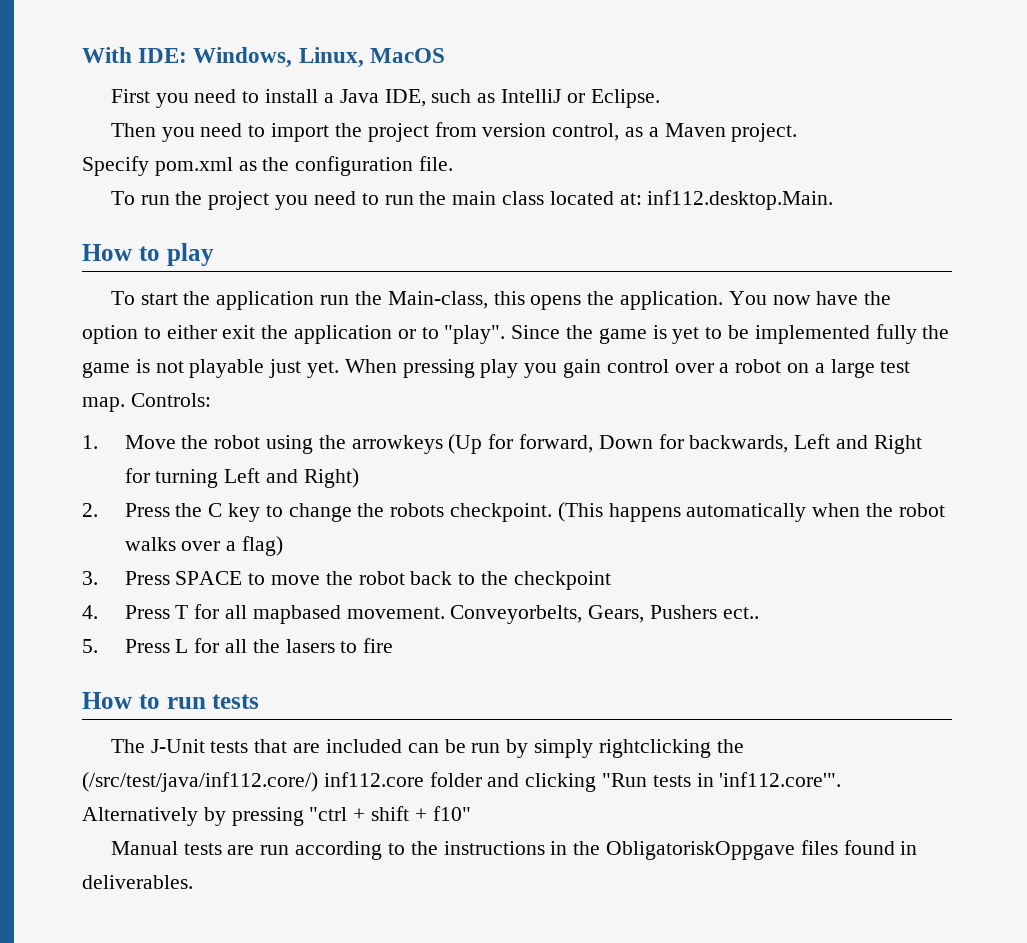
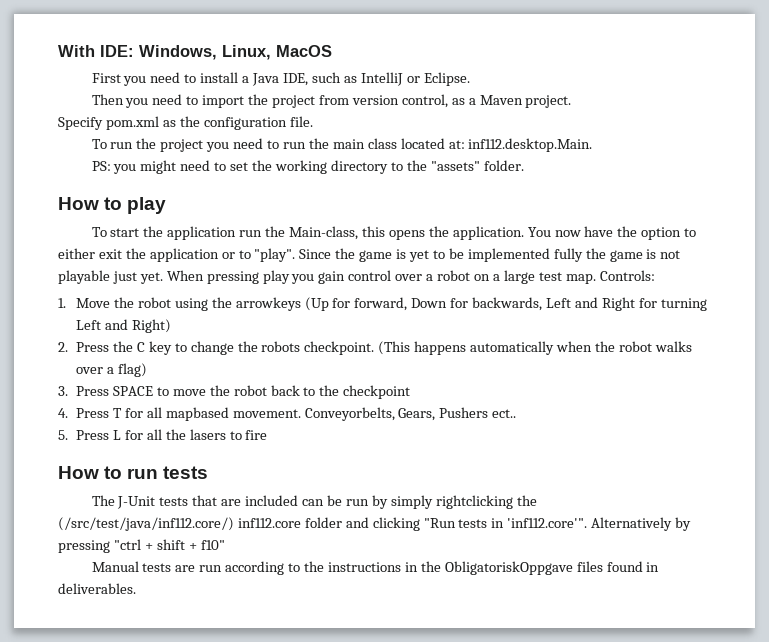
+ PS: you might need to set the working directory to the "assets" folder.

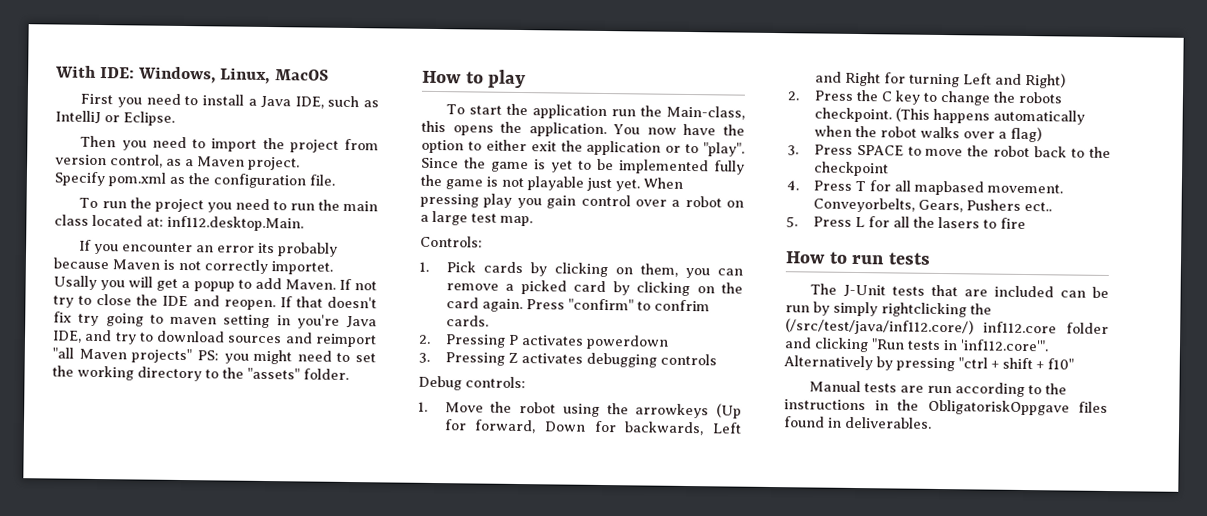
- PS: you might need to set the working directory to the "assets" folder.
+ If you encounter an error its probably because Maven is not correctly importet. Usally you will get a popup to add Maven. If not try to close the IDE and reopen. If that doesn't fix try going to maven setting in you're Java IDE, and try to download sources and reimport "all Maven projects" PS: you might need to set the working directory to the "assets" folder.
- When pressing play you gain control over a robot on a large test map. Controls:
+ When pressing play you gain control over a robot on a large test map.
+ Controls:
+ 1. Pick cards by clicking on them, you can remove a picked card by clicking on the card again. Press "confirm" to confrim cards.
+ 2. Pressing P activates powerdown
+ 3. Pressing Z activates debugging controls
+ Debug controls:

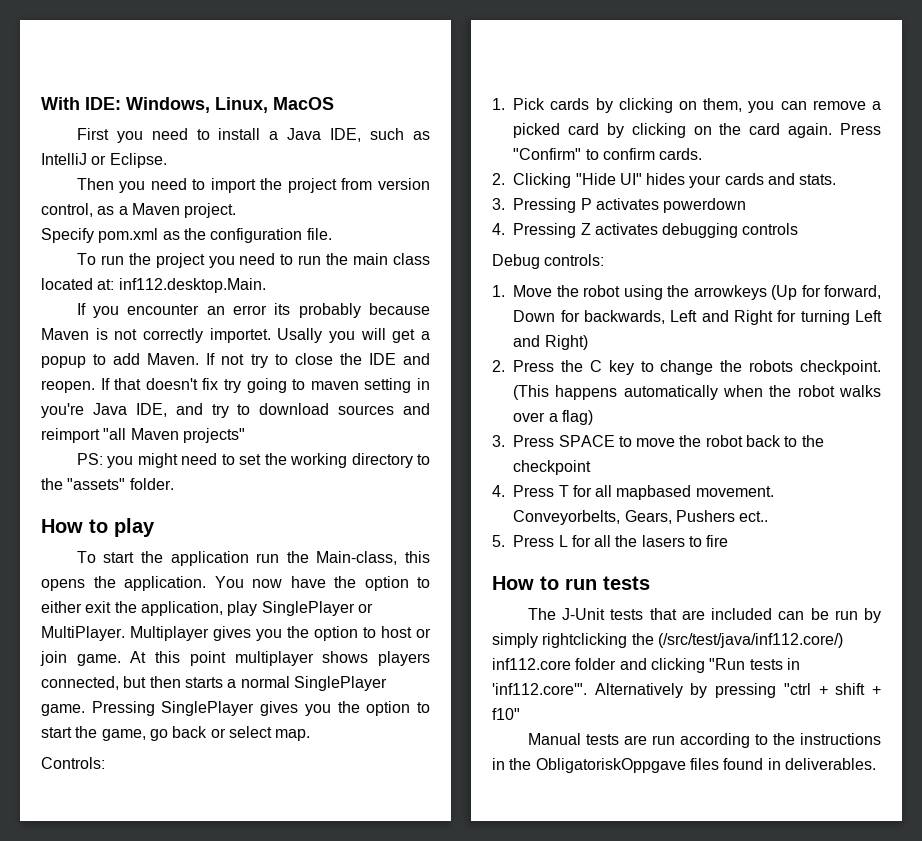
- If that doesn't fix try going to maven setting in you're Java IDE, and try to download sources and reimport "all Maven projects" PS: you might need to set the working directory to the "assets" folder.
+ If that doesn't fix try going to maven setting in you're Java IDE, and try to download sources and reimport "all Maven projects"
+ PS: you might need to set the working directory to the "assets" folder.
- You now have the option to either exit the application or to "play". Since the game is yet to be implemented fully the game is not playable just yet. When pressing play you gain control over a robot on a large test map.
+ You now have the option to either exit the application, play SinglePlayer or MultiPlayer. Multiplayer gives you the option to host or join game. At this point multiplayer shows players connected, but then starts a normal SinglePlayer game. Pressing SinglePlayer gives you the option to start the game, go back or select map.
- Press "confirm" to confrim cards.
- 2. Pressing P activates powerdown
+ Press "Confirm" to confirm cards.
+ 2. Clicking "Hide UI" hides your cards and stats.
+ 3. Pressing P activates powerdown
- 3. Pressing Z activates debugging controls
+ 4. Pressing Z activates debugging controls

